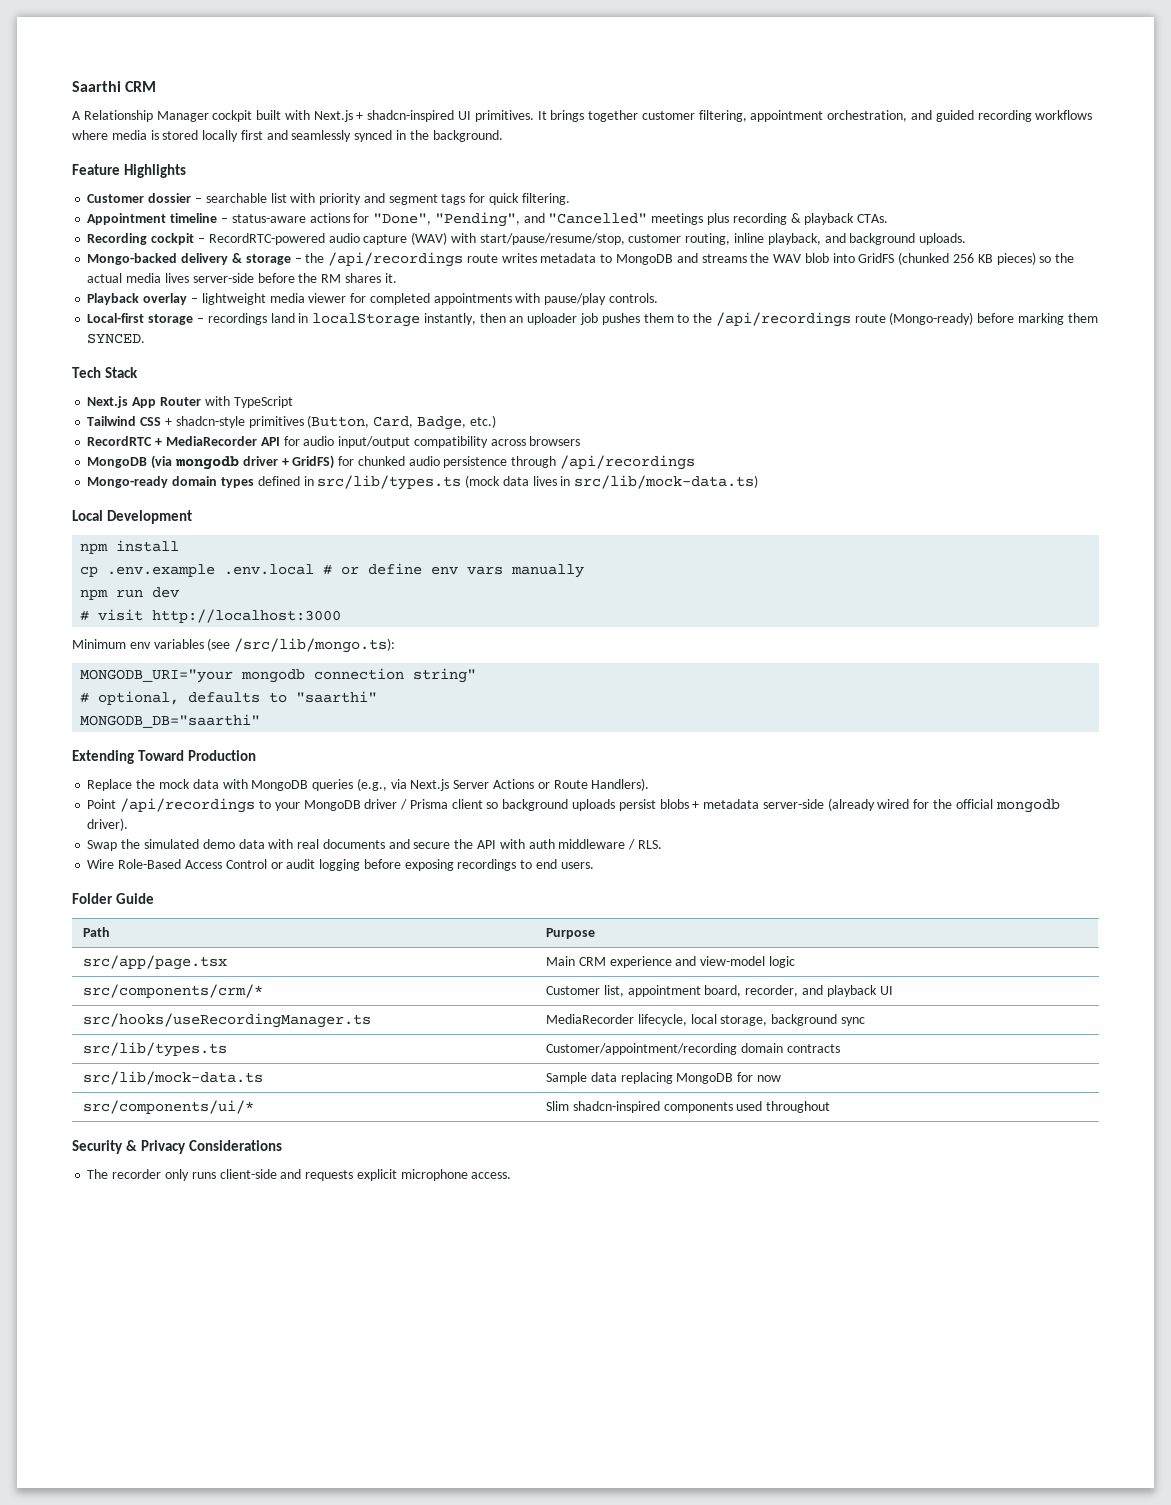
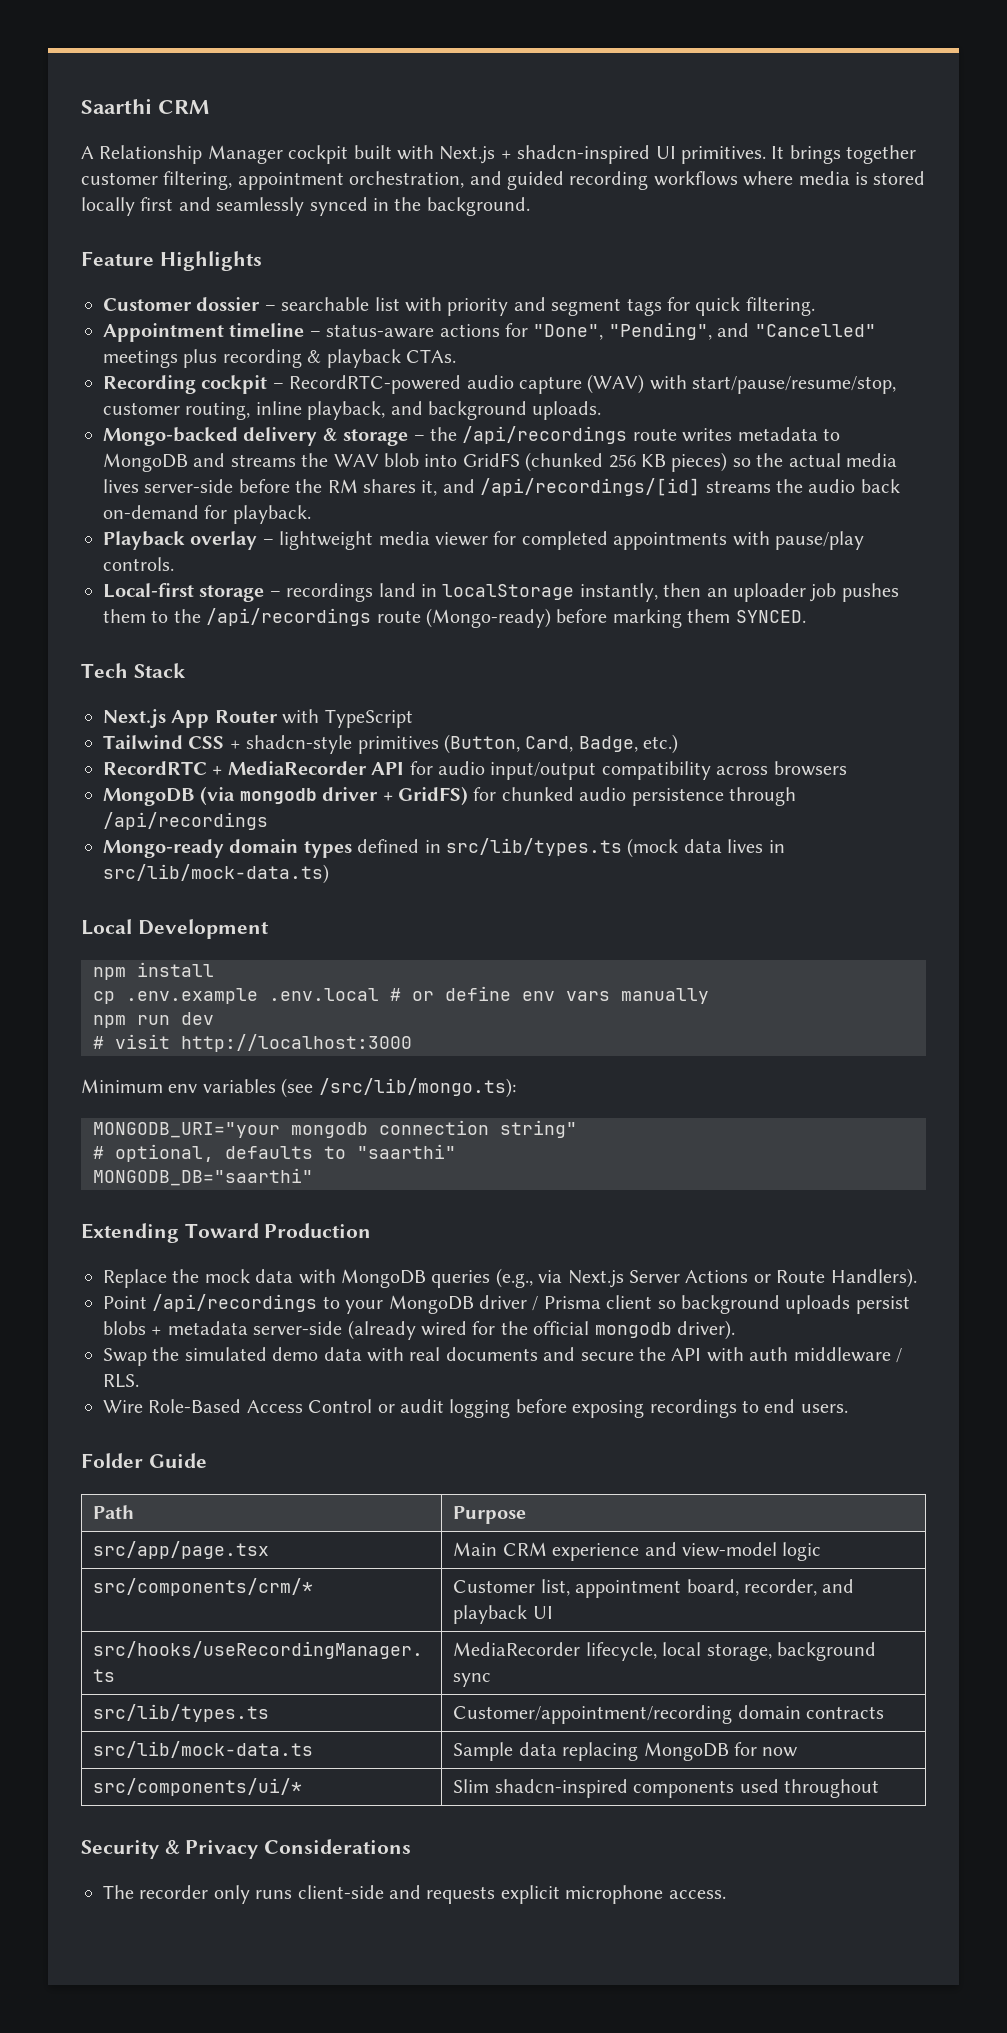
- Mongo-backed delivery & storage – the /api/recordings route writes metadata to MongoDB and streams the WAV blob into GridFS (chunked 256 KB pieces) so the actual media lives server-side before the RM shares it.
+ Mongo-backed delivery & storage – the /api/recordings route writes metadata to MongoDB and streams the WAV blob into GridFS (chunked 256 KB pieces) so the actual media lives server-side before the RM shares it, and /api/recordings/[id] streams the audio back on-demand for playback.

